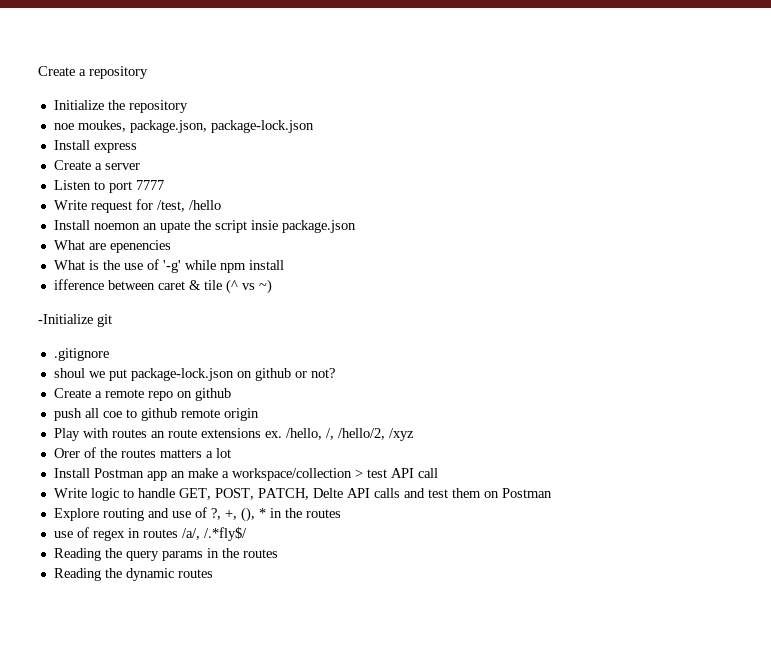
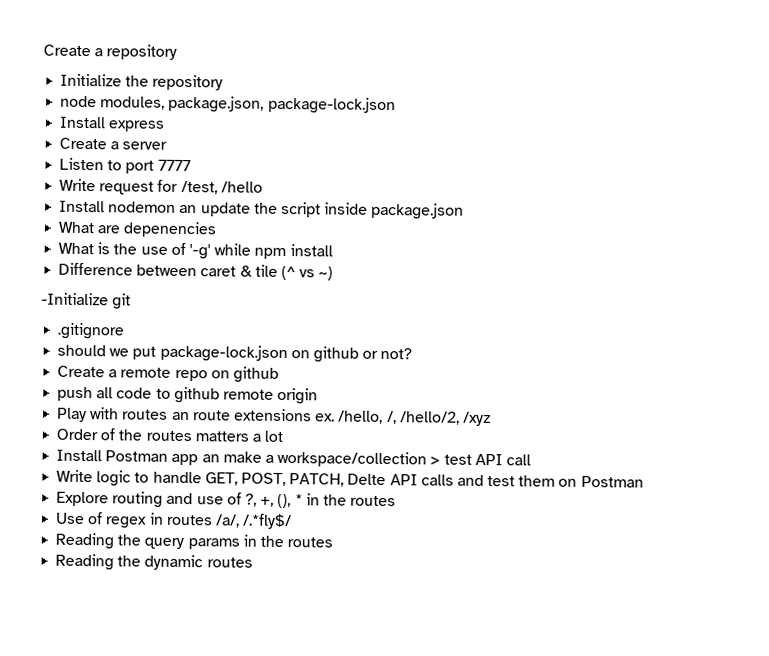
- noe moukes, package.json, package-lock.json
+ node modules, package.json, package-lock.json
- Install noemon an upate the script insie package.json
+ Install nodemon an update the script inside package.json
- What are epenencies
+ What are depenencies
- ifference between caret & tile (^ vs ~)
+ Difference between caret & tile (^ vs ~)
- shoul we put package-lock.json on github or not?
+ should we put package-lock.json on github or not?
- push all coe to github remote origin
+ push all code to github remote origin
- Orer of the routes matters a lot
+ Order of the routes matters a lot
- use of regex in routes /a/, /.*fly$/
+ Use of regex in routes /a/, /.*fly$/

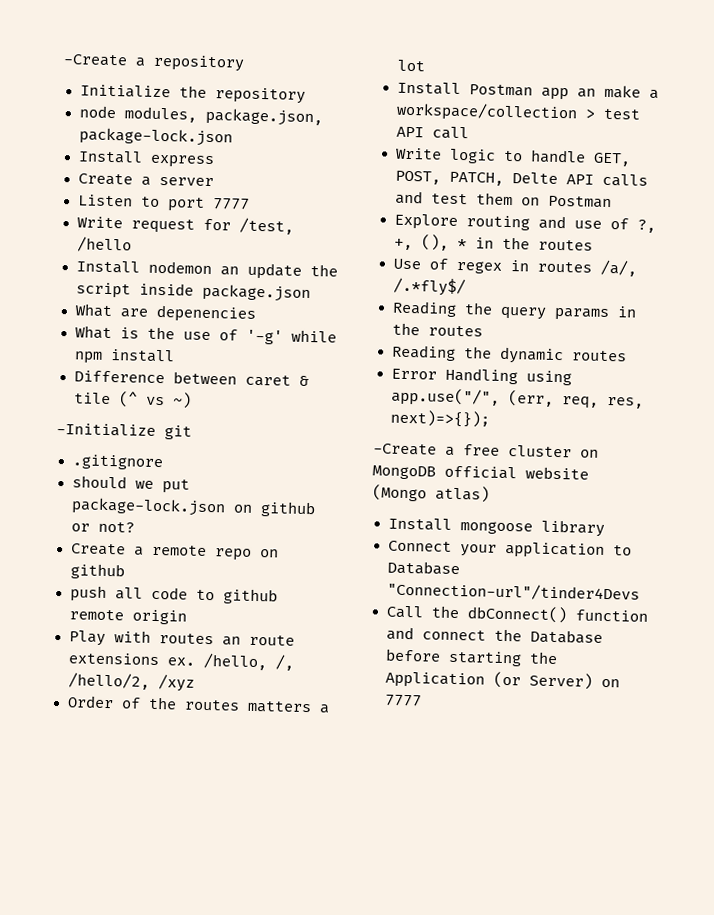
- Create a repository
+ -Create a repository
+ Error Handling using app.use("/", (err, req, res, next)=>{});
+ -Create a free cluster on MongoDB official website (Mongo atlas)
+ Install mongoose library
+ Connect your application to Database "Connection-url"/tinder4Devs
+ Call the dbConnect() function and connect the Database before starting the Application (or Server) on 7777

